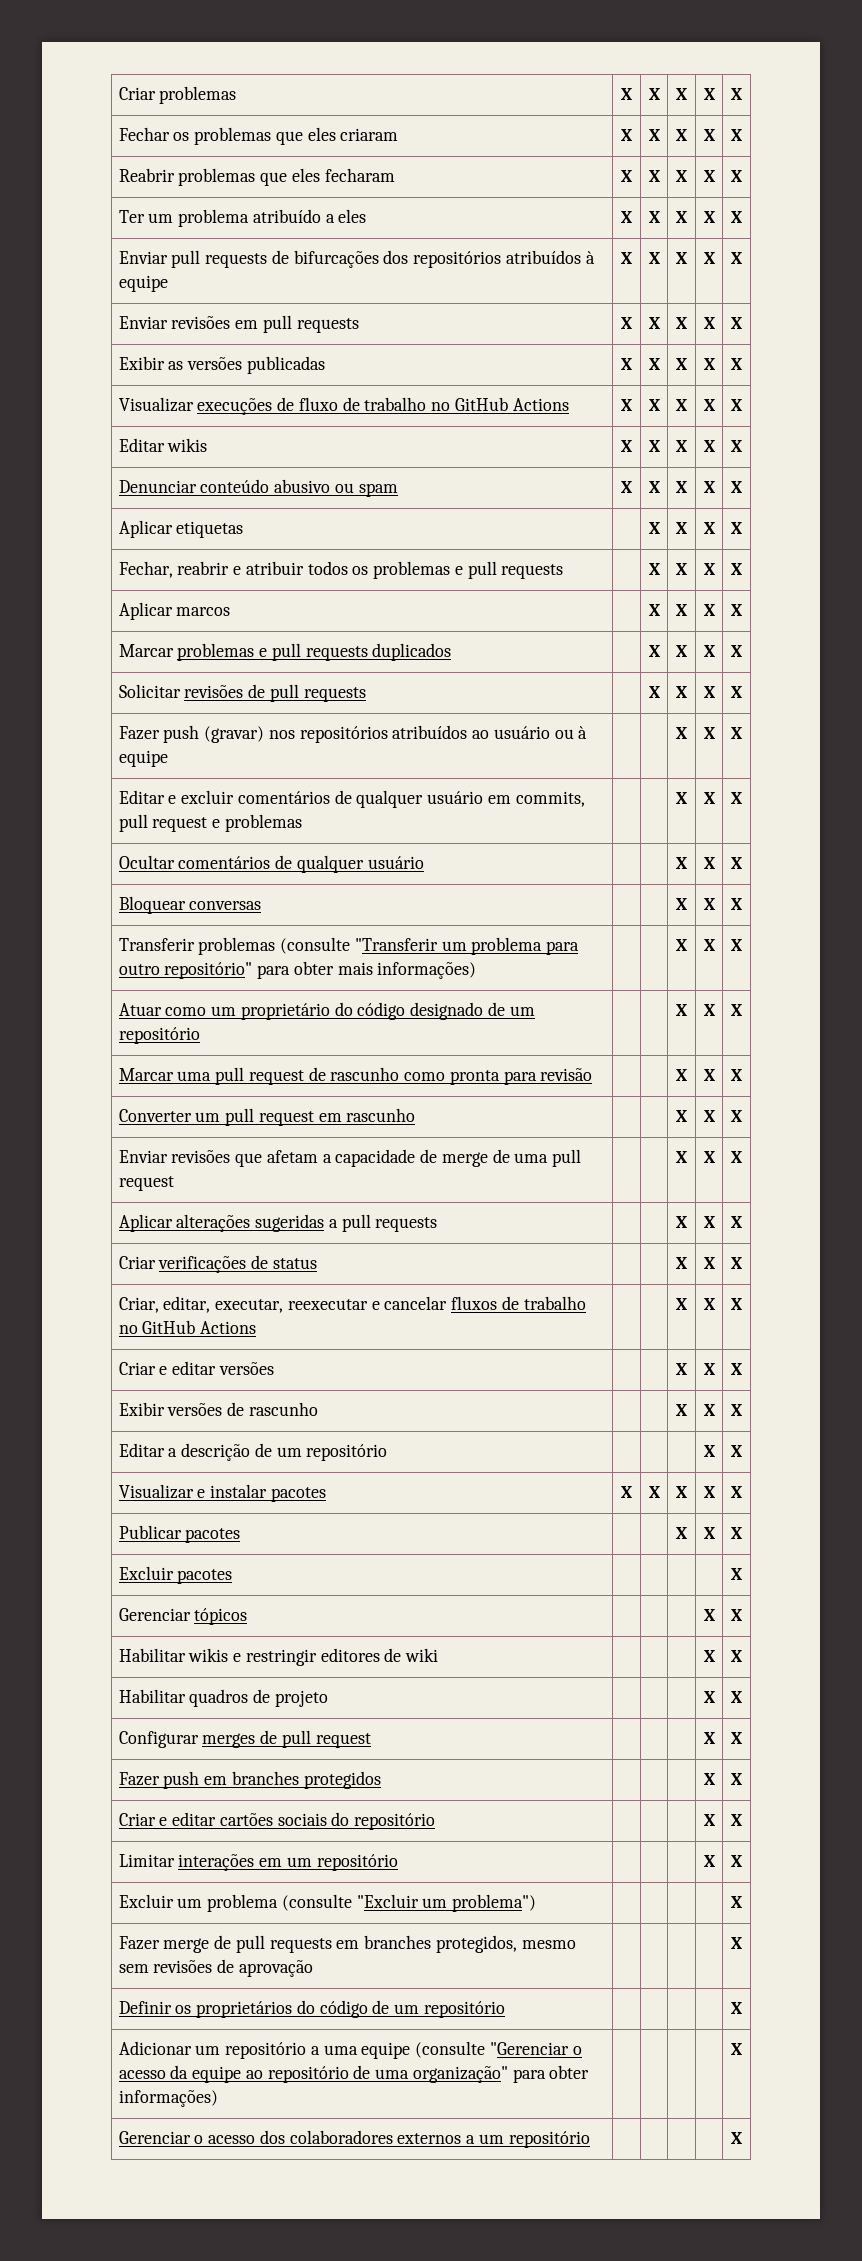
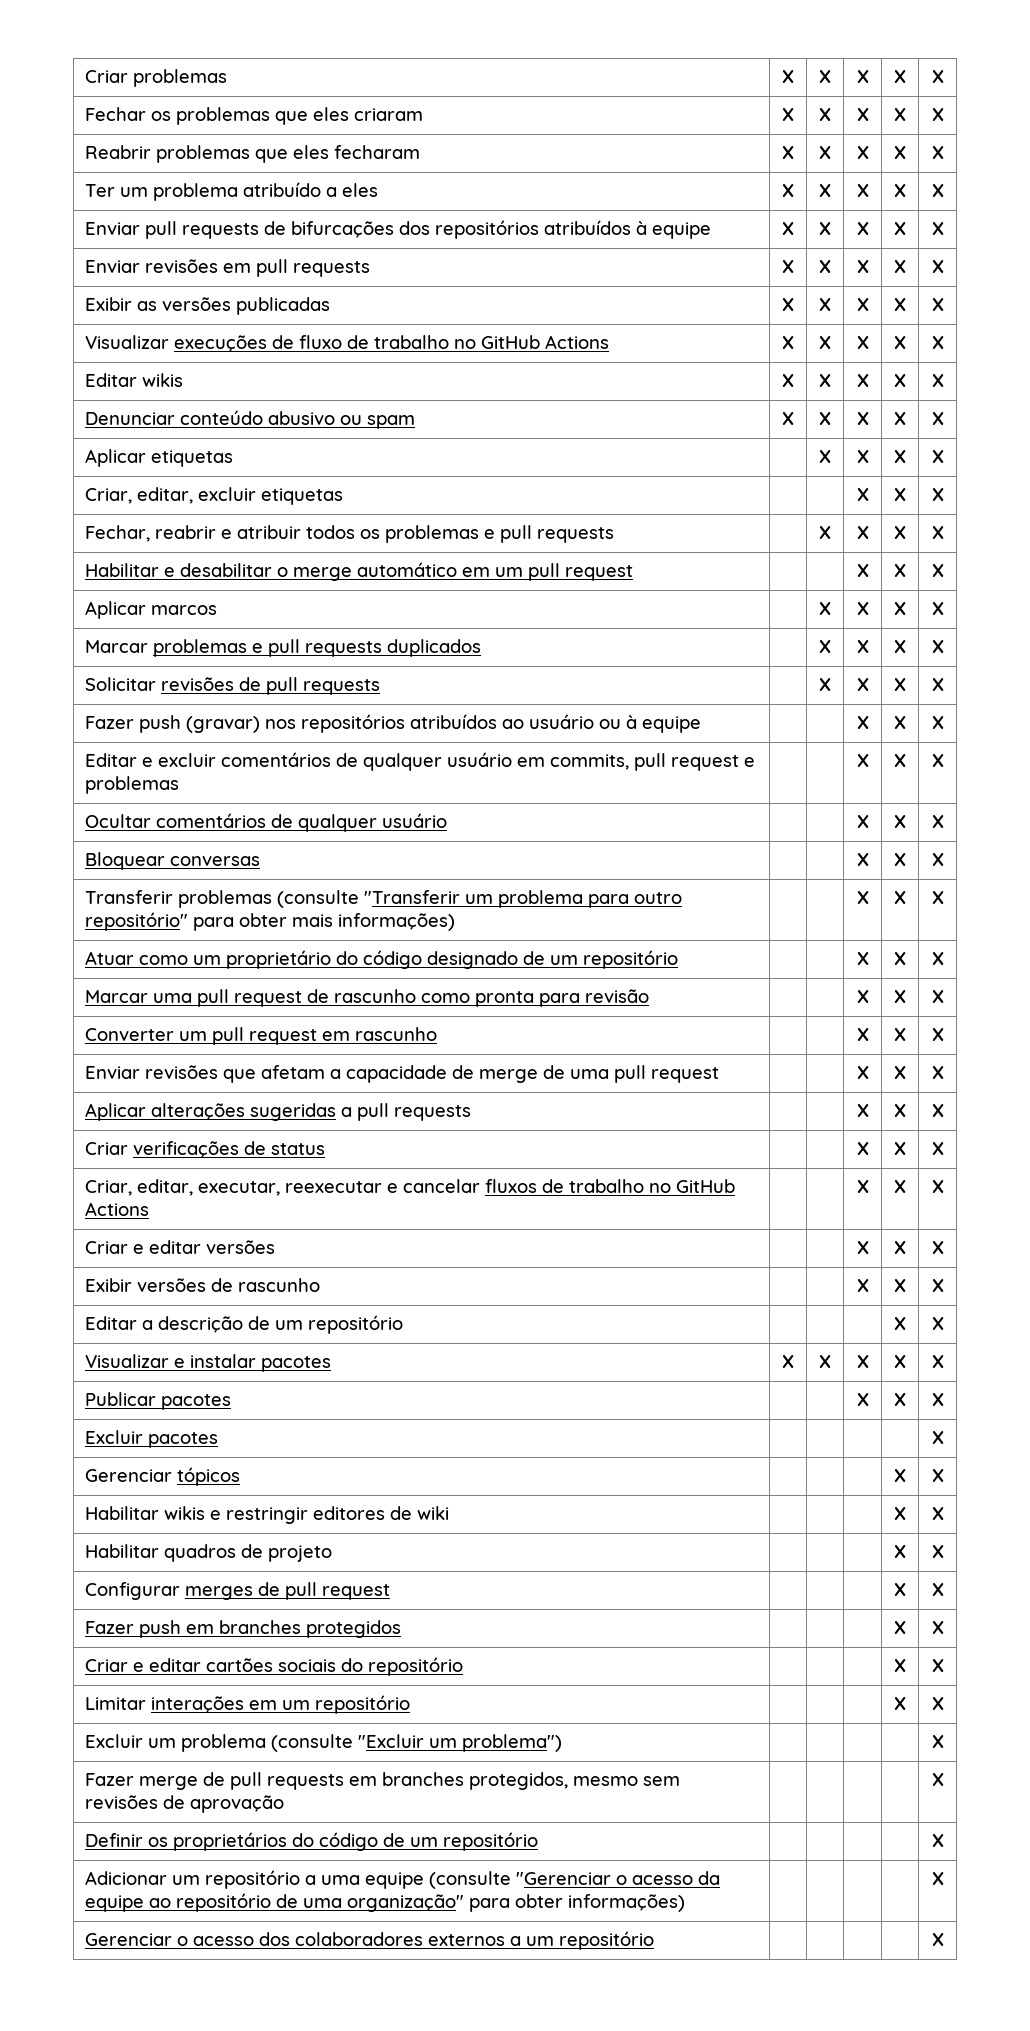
+ Criar, editar, excluir etiquetas | | | X | X | X
+ Habilitar e desabilitar o merge automático em um pull request | | | X | X | X

